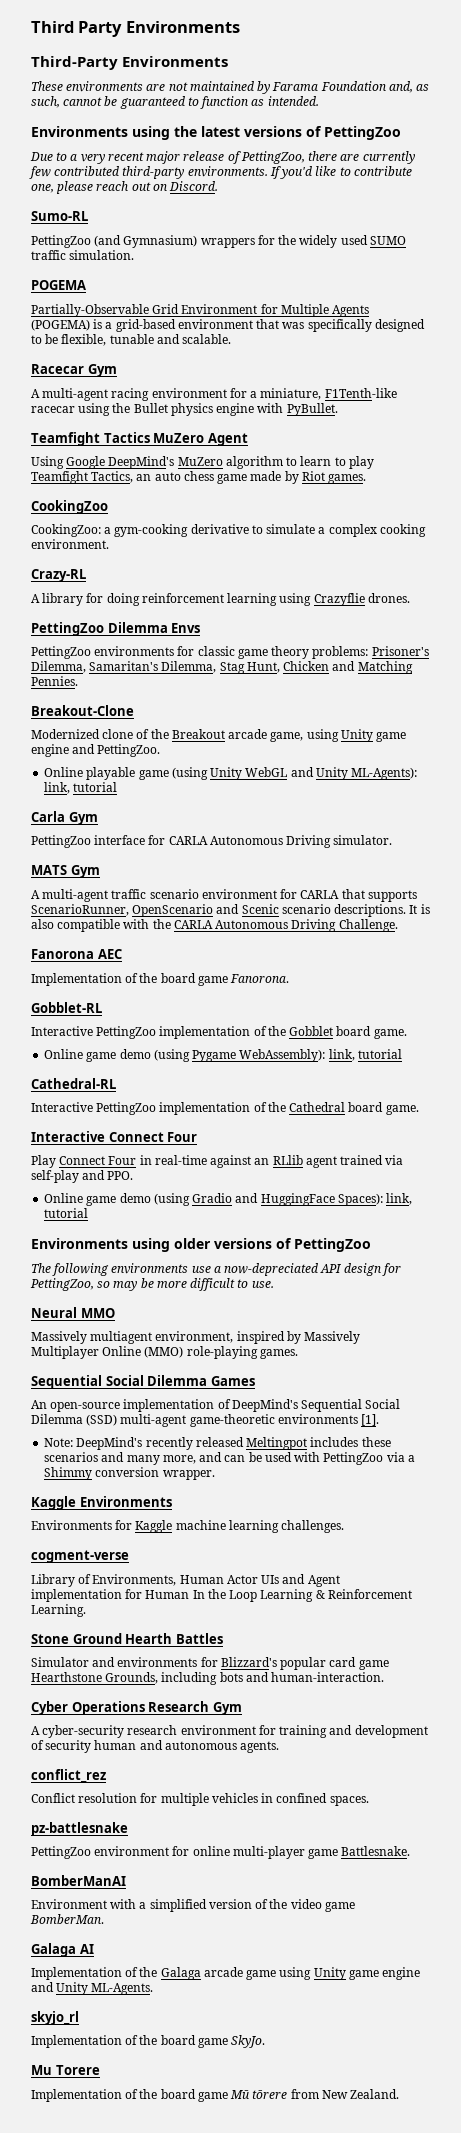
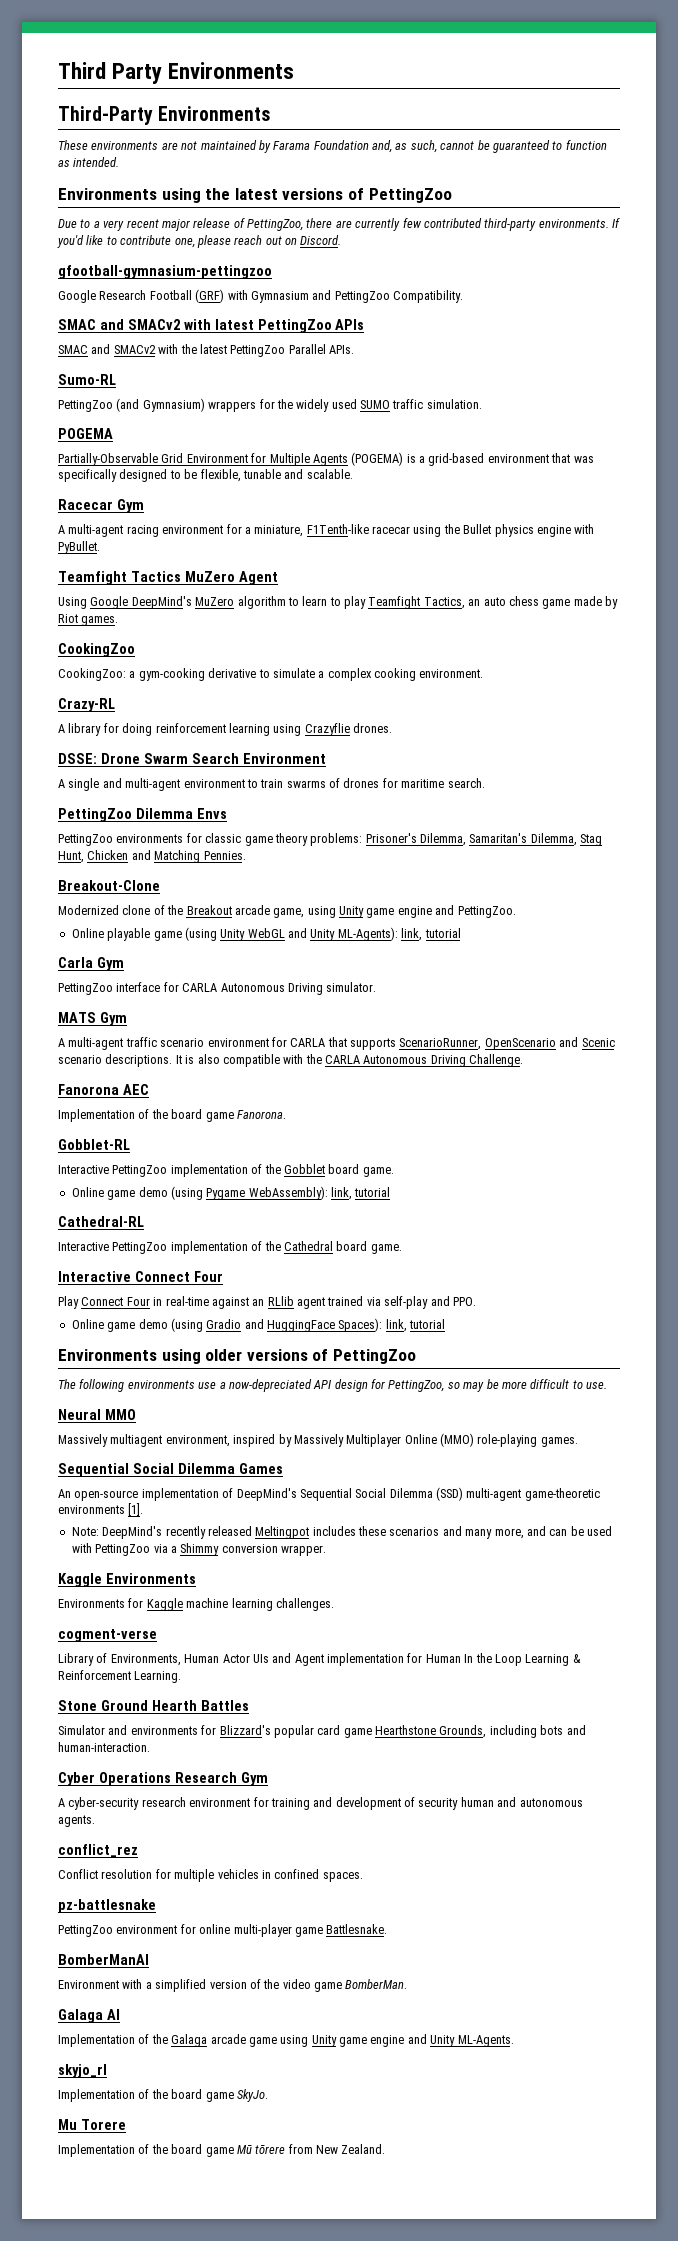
+ gfootball-gymnasium-pettingzoo
+ Google Research Football (GRF) with Gymnasium and PettingZoo Compatibility.
+ SMAC and SMACv2 with latest PettingZoo APIs
+ SMAC and SMACv2 with the latest PettingZoo Parallel APIs.
+ DSSE: Drone Swarm Search Environment
+ A single and multi-agent environment to train swarms of drones for maritime search.

